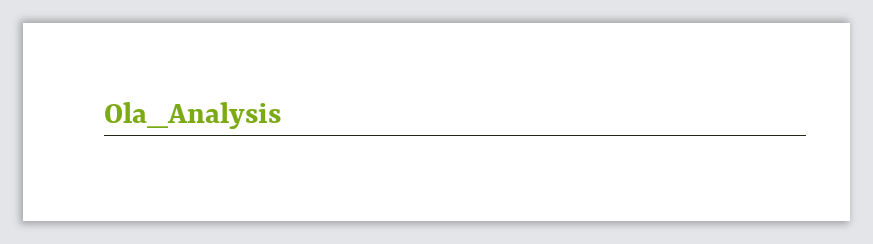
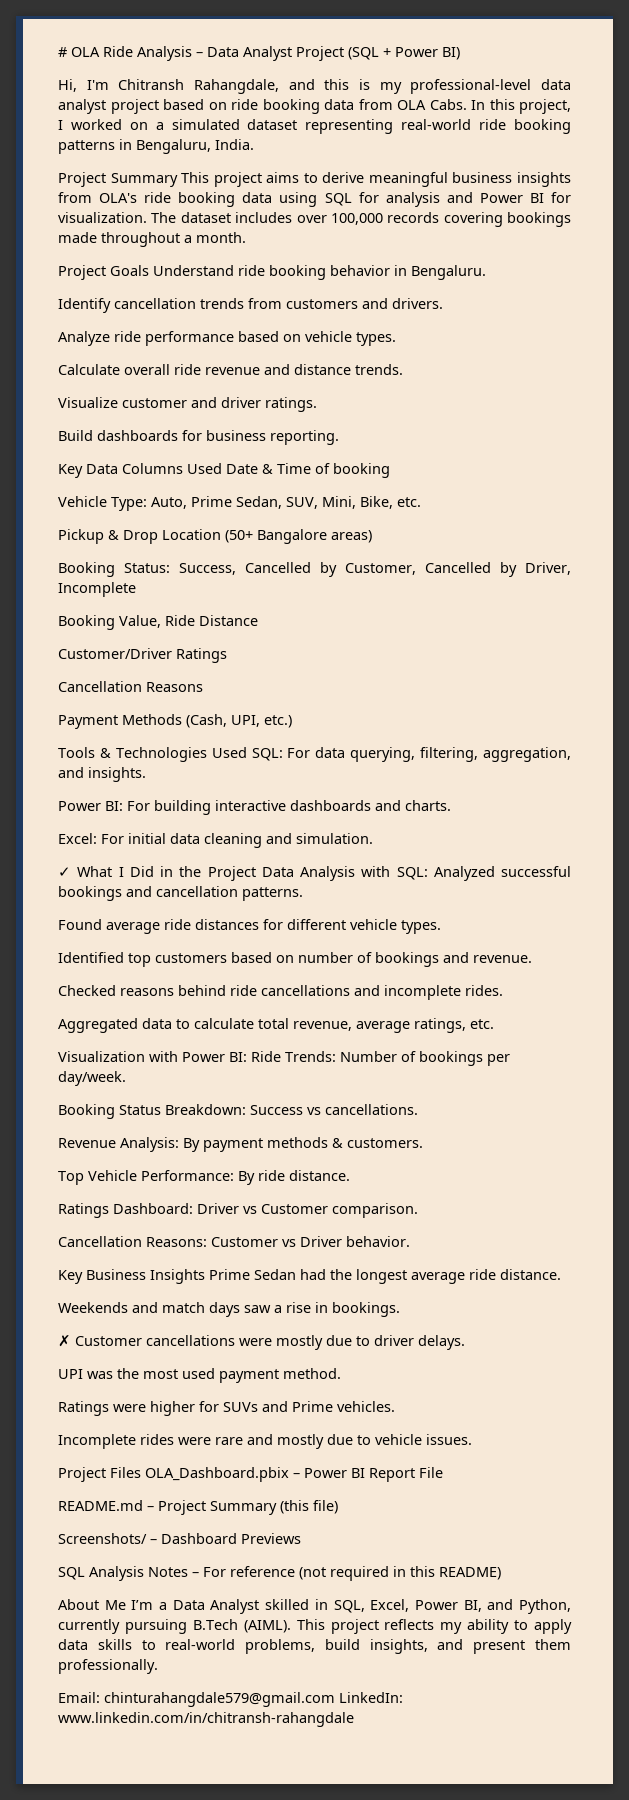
- Ola_Analysis
+ # OLA Ride Analysis – Data Analyst Project (SQL + Power BI)
+ Hi, I'm Chitransh Rahangdale, and this is my professional-level data analyst project based on ride booking data from OLA Cabs. In this project, I worked on a simulated dataset representing real-world ride booking patterns in Bengaluru, India.
+ Project Summary This project aims to derive meaningful business insights from OLA's ride booking data using SQL for analysis and Power BI for visualization. The dataset includes over 100,000 records covering bookings made throughout a month.
+ Project Goals Understand ride booking behavior in Bengaluru.
+ Identify cancellation trends from customers and drivers.
+ Analyze ride performance based on vehicle types.
+ Calculate overall ride revenue and distance trends.
+ Visualize customer and driver ratings.
+ Build dashboards for business reporting.
+ Key Data Columns Used Date & Time of booking
+ Vehicle Type: Auto, Prime Sedan, SUV, Mini, Bike, etc.
+ Pickup & Drop Location (50+ Bangalore areas)
+ Booking Status: Success, Cancelled by Customer, Cancelled by Driver, Incomplete
+ Booking Value, Ride Distance
+ Customer/Driver Ratings
+ Cancellation Reasons
+ Payment Methods (Cash, UPI, etc.)
+ Tools & Technologies Used SQL: For data querying, filtering, aggregation, and insights.
+ Power BI: For building interactive dashboards and charts.
+ Excel: For initial data cleaning and simulation.
+ ✓ What I Did in the Project Data Analysis with SQL: Analyzed successful bookings and cancellation patterns.
+ Found average ride distances for different vehicle types.
+ Identified top customers based on number of bookings and revenue.
+ Checked reasons behind ride cancellations and incomplete rides.
+ Aggregated data to calculate total revenue, average ratings, etc.
+ Visualization with Power BI: Ride Trends: Number of bookings per day/week.
+ Booking Status Breakdown: Success vs cancellations.
+ Revenue Analysis: By payment methods & customers.
+ Top Vehicle Performance: By ride distance.
+ Ratings Dashboard: Driver vs Customer comparison.
+ Cancellation Reasons: Customer vs Driver behavior.
+ Key Business Insights Prime Sedan had the longest average ride distance.
+ Weekends and match days saw a rise in bookings.
+ ✗ Customer cancellations were mostly due to driver delays.
+ UPI was the most used payment method.
+ Ratings were higher for SUVs and Prime vehicles.
+ Incomplete rides were rare and mostly due to vehicle issues.
+ Project Files OLA_Dashboard.pbix – Power BI Report File
+ README.md – Project Summary (this file)
+ Screenshots/ – Dashboard Previews
+ SQL Analysis Notes – For reference (not required in this README)
+ About Me I’m a Data Analyst skilled in SQL, Excel, Power BI, and Python, currently pursuing B.Tech (AIML). This project reflects my ability to apply data skills to real-world problems, build insights, and present them professionally.
+ Email: chinturahangdale579@gmail.com LinkedIn: www.linkedin.com/in/chitransh-rahangdale

